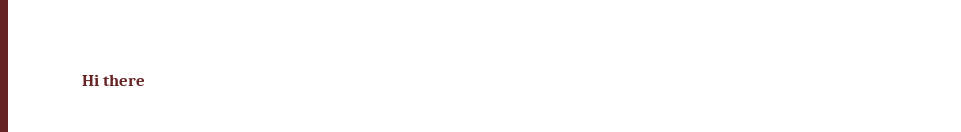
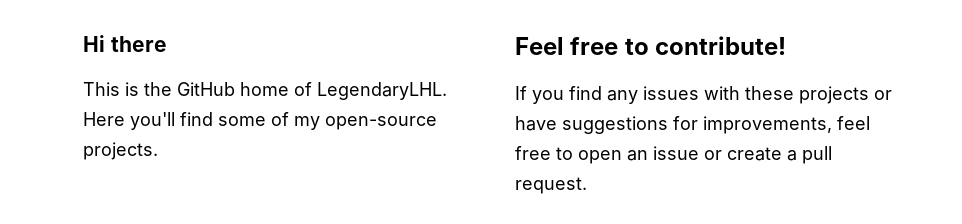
+ This is the GitHub home of LegendaryLHL. Here you'll find some of my open-source projects.
+ Feel free to contribute!
+ If you find any issues with these projects or have suggestions for improvements, feel free to open an issue or create a pull request.

